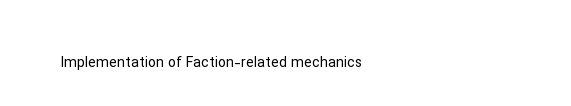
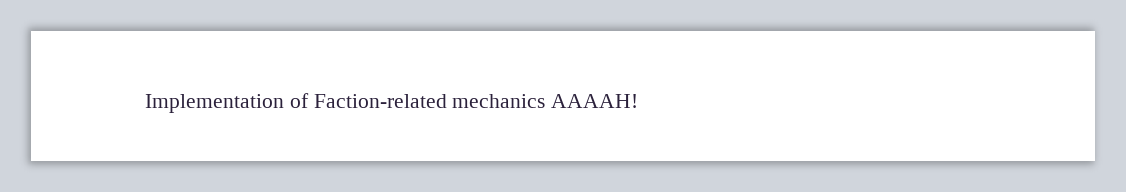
- Implementation of Faction-related mechanics
+ Implementation of Faction-related mechanics AAAAH!

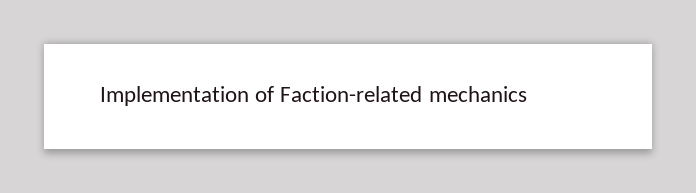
- Implementation of Faction-related mechanics AAAAH!
+ Implementation of Faction-related mechanics

